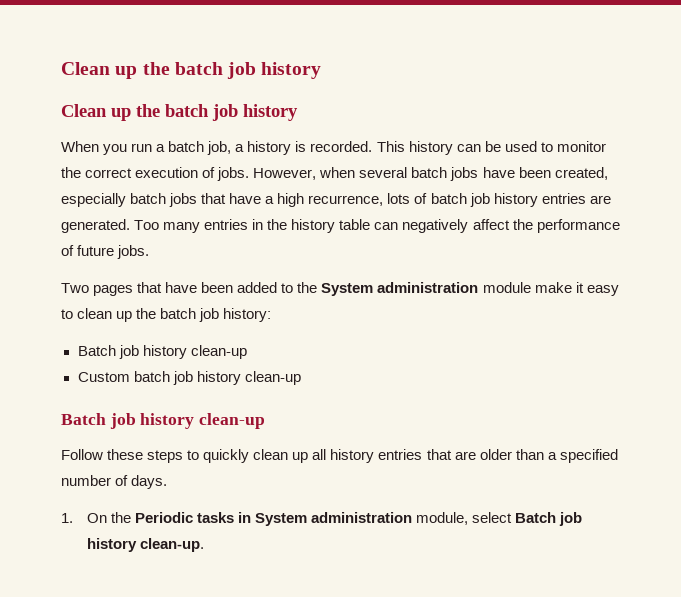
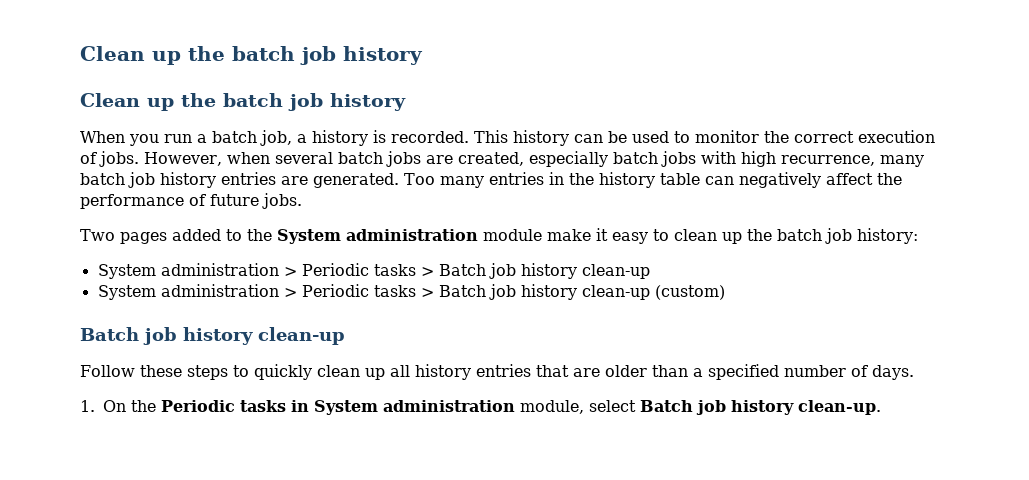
- However, when several batch jobs have been created, especially batch jobs that have a high recurrence, lots of batch job history entries are generated.
+ However, when several batch jobs are created, especially batch jobs with high recurrence, many batch job history entries are generated.
- Two pages that have been added to the System administration module make it easy to clean up the batch job history:
- Batch job history clean-up
- Custom batch job history clean-up
+ Two pages added to the System administration module make it easy to clean up the batch job history:
+ System administration > Periodic tasks > Batch job history clean-up
+ System administration > Periodic tasks > Batch job history clean-up (custom)

